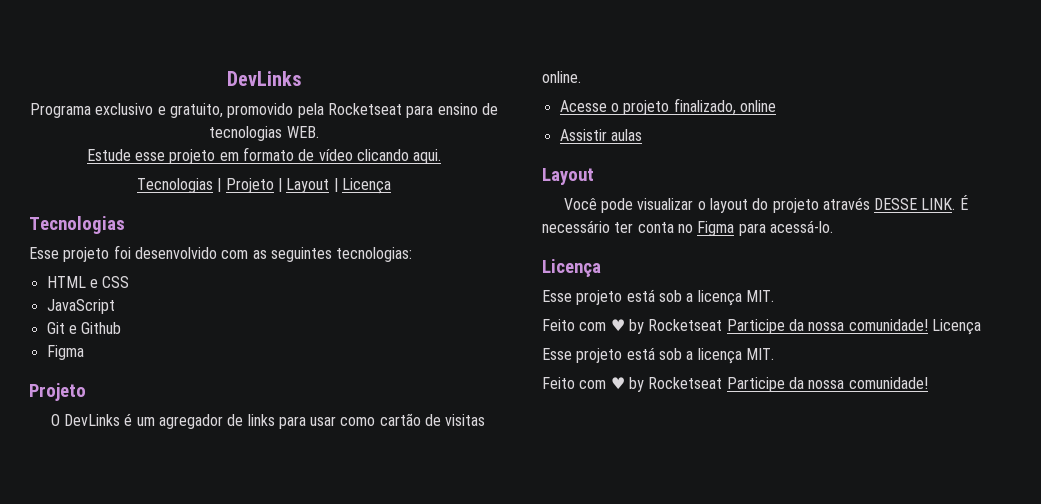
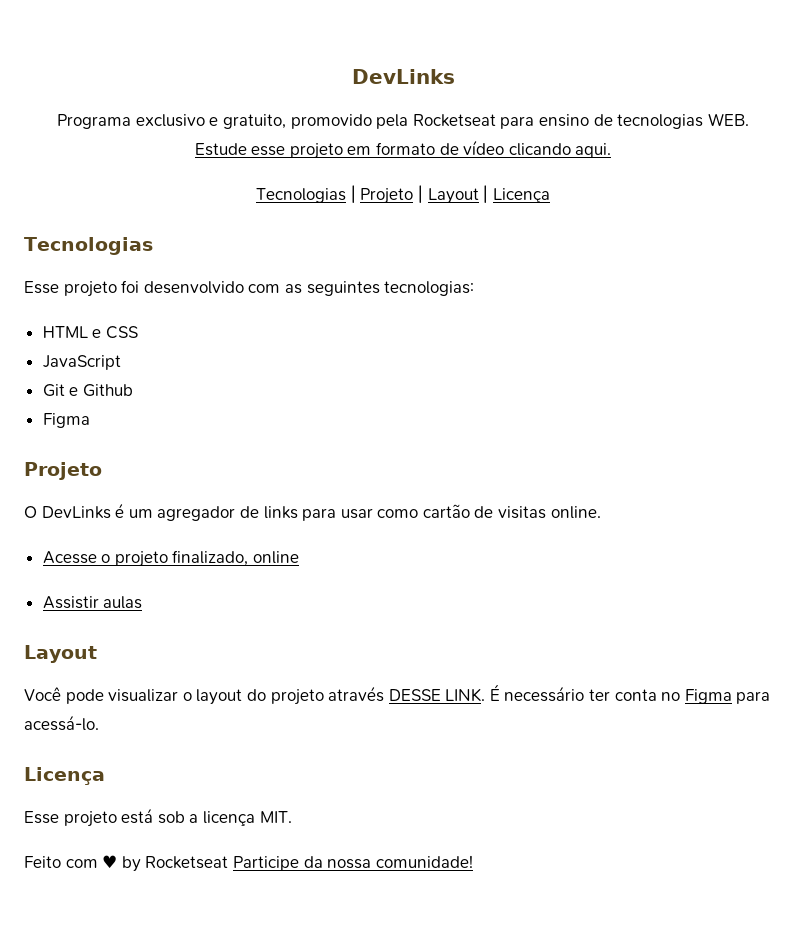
- Feito com ♥ by Rocketseat Participe da nossa comunidade! Licença
- Esse projeto está sob a licença MIT.

